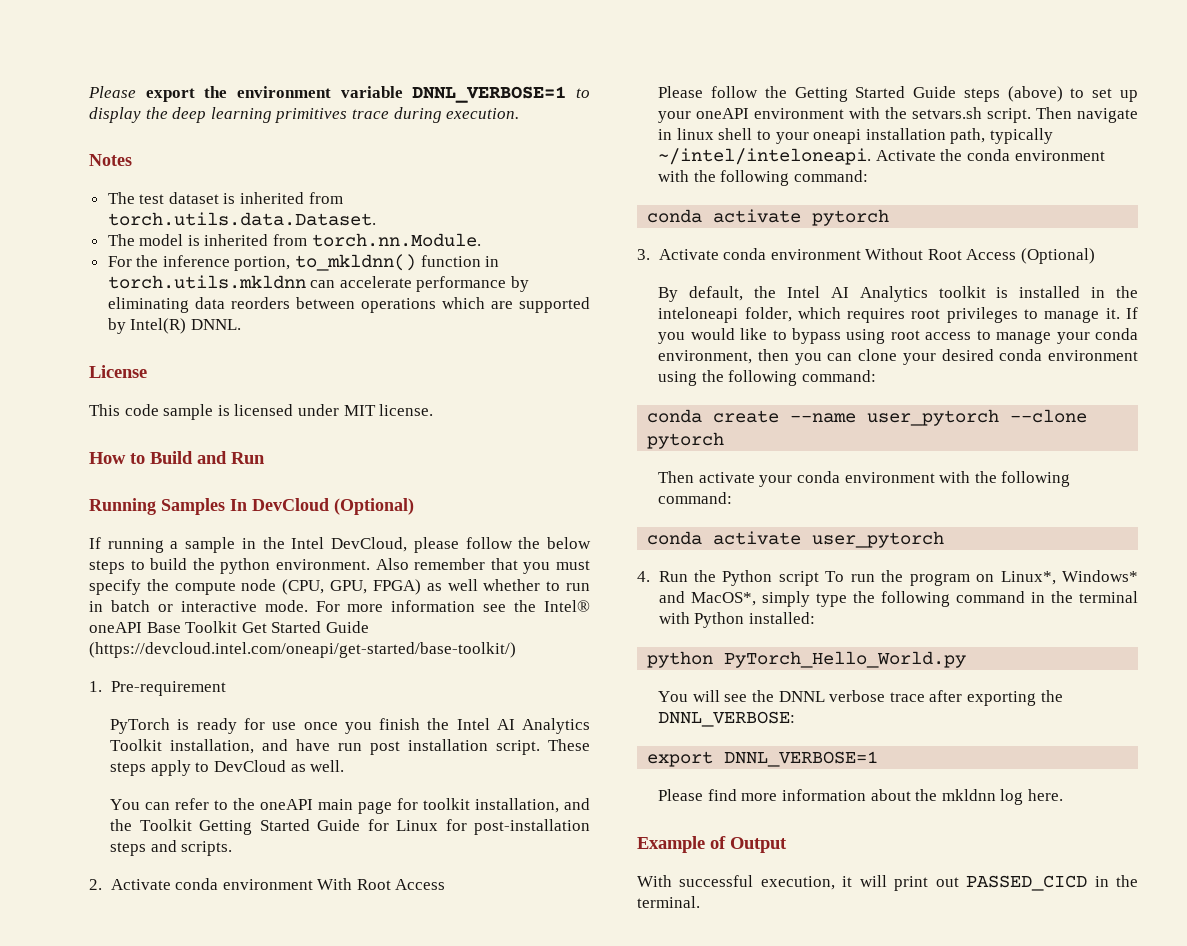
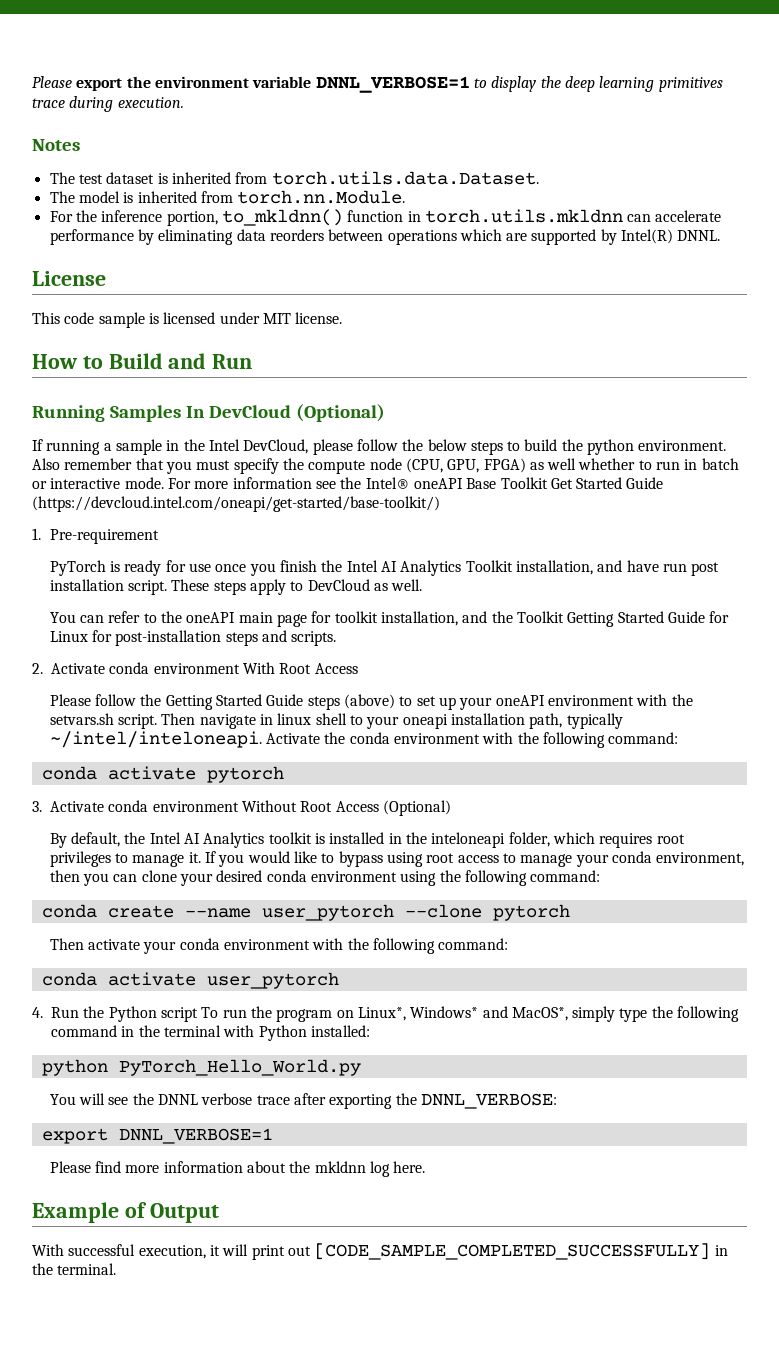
- With successful execution, it will print out PASSED_CICD in the terminal.
+ With successful execution, it will print out [CODE_SAMPLE_COMPLETED_SUCCESSFULLY] in the terminal.

